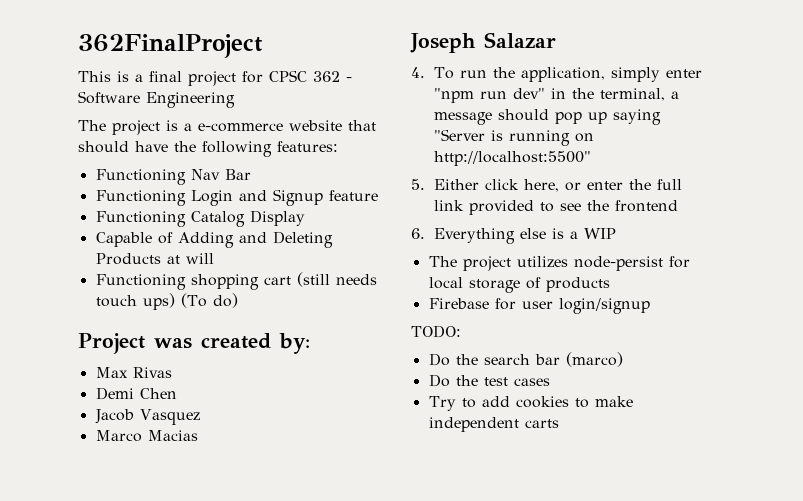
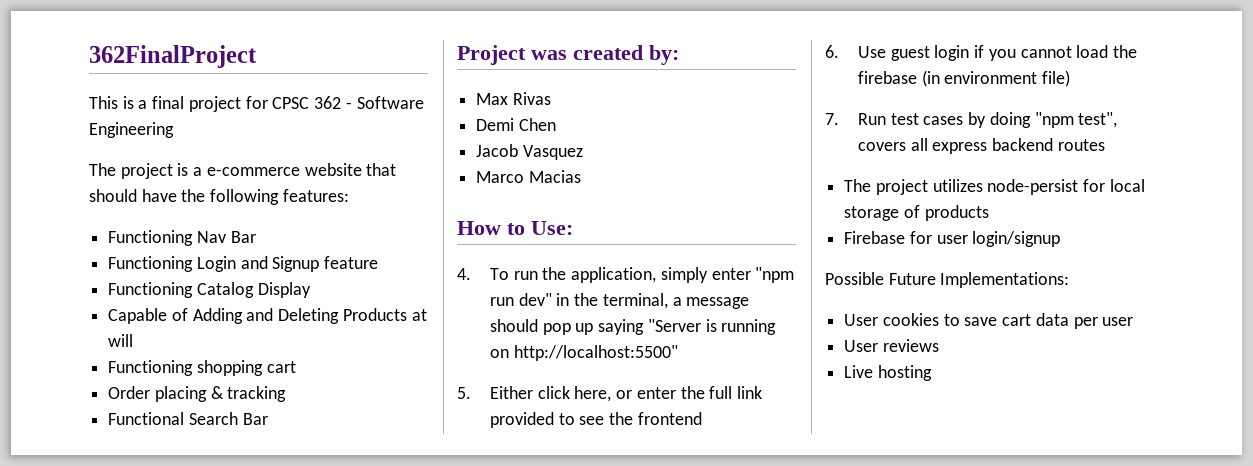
- Functioning shopping cart (still needs touch ups) (To do)
+ Functioning shopping cart
+ Order placing & tracking
+ Functional Search Bar
- Joseph Salazar
+ How to Use:
- 6. Everything else is a WIP
+ 6. Use guest login if you cannot load the firebase (in environment file)
+ 7. Run test cases by doing "npm test", covers all express backend routes
- TODO:
- Do the search bar (marco)
- Do the test cases
- Try to add cookies to make independent carts
+ Possible Future Implementations:
+ User cookies to save cart data per user
+ User reviews
+ Live hosting

